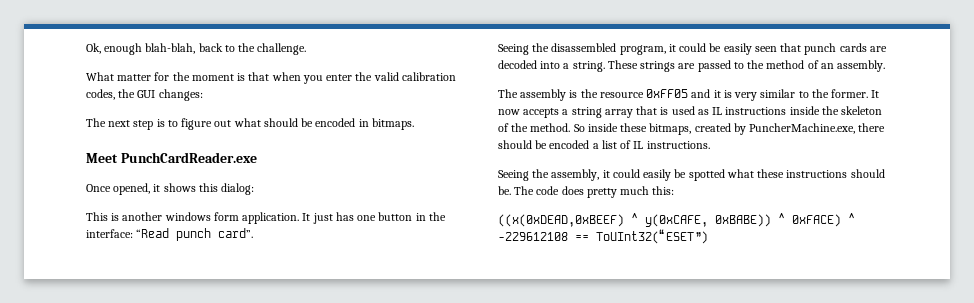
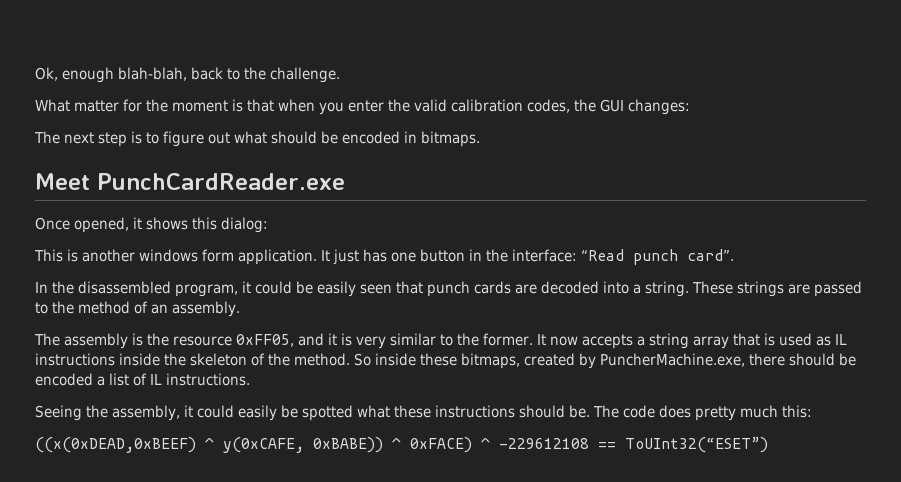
- Seeing the disassembled program, it could be easily seen that punch cards are decoded into a string.
+ In the disassembled program, it could be easily seen that punch cards are decoded into a string.
- The assembly is the resource 0xFF05 and it is very similar to the former.
+ The assembly is the resource 0xFF05, and it is very similar to the former.

